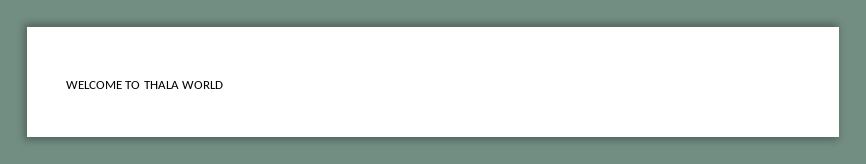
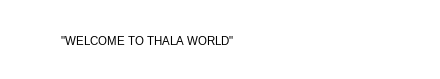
- WELCOME TO THALA WORLD
+ "WELCOME TO THALA WORLD"

